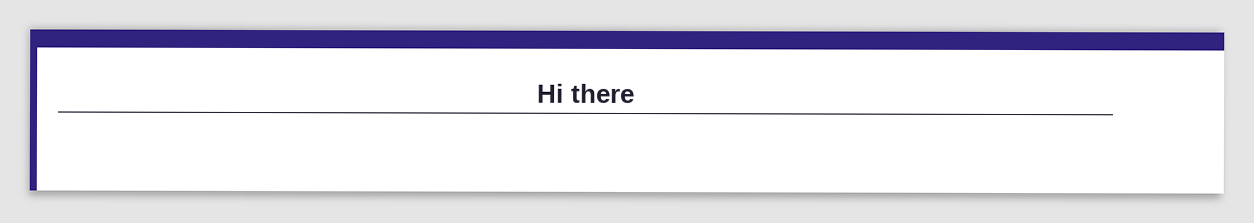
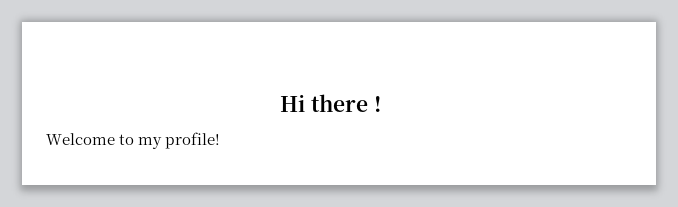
- Hi there
+ Hi there !
+ Welcome to my profile!

